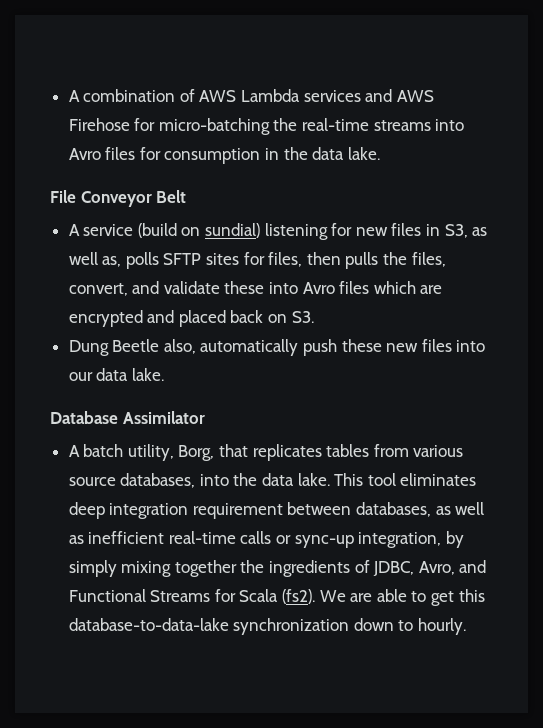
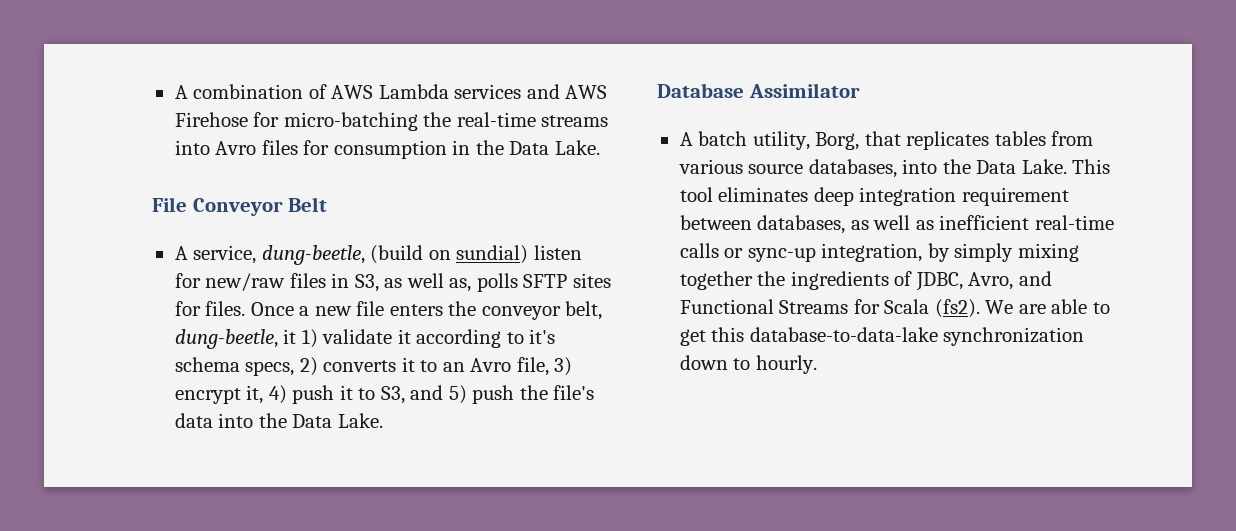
- A combination of AWS Lambda services and AWS Firehose for micro-batching the real-time streams into Avro files for consumption in the data lake.
+ A combination of AWS Lambda services and AWS Firehose for micro-batching the real-time streams into Avro files for consumption in the Data Lake.
- A service (build on sundial) listening for new files in S3, as well as, polls SFTP sites for files, then pulls the files, convert, and validate these into Avro files which are encrypted and placed back on S3.
- Dung Beetle also, automatically push these new files into our data lake.
+ A service, dung-beetle, (build on sundial) listen for new/raw files in S3, as well as, polls SFTP sites for files. Once a new file enters the conveyor belt, dung-beetle, it 1) validate it according to it's schema specs, 2) converts it to an Avro file, 3) encrypt it, 4) push it to S3, and 5) push the file's data into the Data Lake.
- A batch utility, Borg, that replicates tables from various source databases, into the data lake.
+ A batch utility, Borg, that replicates tables from various source databases, into the Data Lake.

